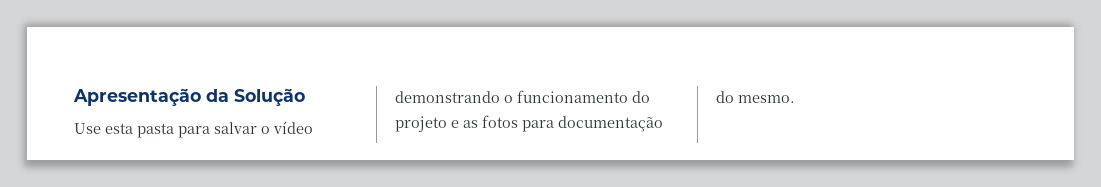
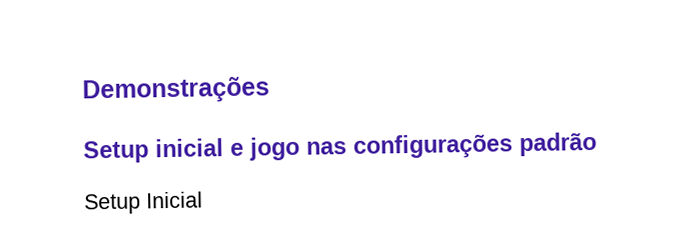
- Apresentação da Solução
- Use esta pasta para salvar o vídeo demonstrando o funcionamento do projeto e as fotos para documentação do mesmo.
+ Demonstrações
+ Setup inicial e jogo nas configurações padrão
+ Setup Inicial

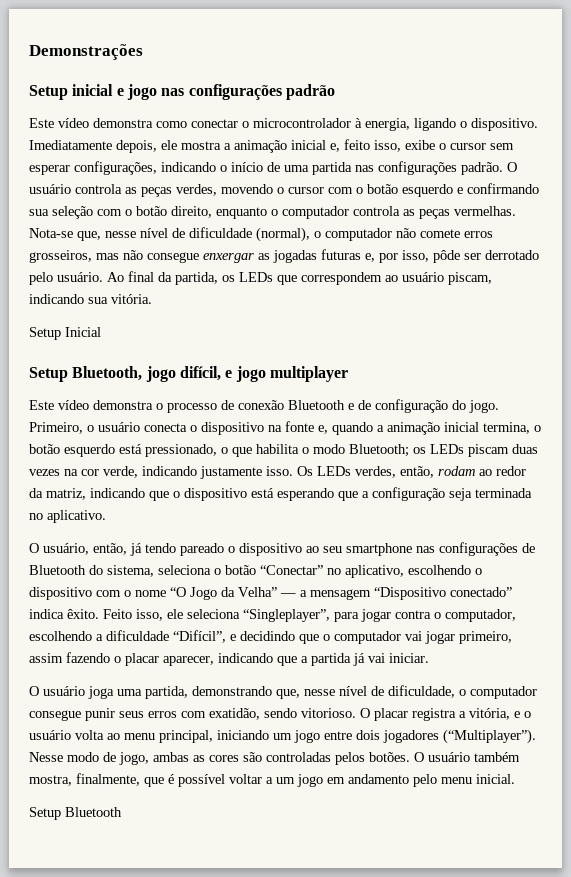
+ Este vídeo demonstra como conectar o microcontrolador à energia, ligando o dispositivo. Imediatamente depois, ele mostra a animação inicial e, feito isso, exibe o cursor sem esperar configurações, indicando o início de uma partida nas configurações padrão. O usuário controla as peças verdes, movendo o cursor com o botão esquerdo e confirmando sua seleção com o botão direito, enquanto o computador controla as peças vermelhas. Nota-se que, nesse nível de dificuldade (normal), o computador não comete erros grosseiros, mas não consegue enxergar as jogadas futuras e, por isso, pôde ser derrotado pelo usuário. Ao final da partida, os LEDs que correspondem ao usuário piscam, indicando sua vitória.
  Setup Inicial
+ Setup Bluetooth, jogo difícil, e jogo multiplayer
+ Este vídeo demonstra o processo de conexão Bluetooth e de configuração do jogo. Primeiro, o usuário conecta o dispositivo na fonte e, quando a animação inicial termina, o botão esquerdo está pressionado, o que habilita o modo Bluetooth; os LEDs piscam duas vezes na cor verde, indicando justamente isso. Os LEDs verdes, então, rodam ao redor da matriz, indicando que o dispositivo está esperando que a configuração seja terminada no aplicativo.
+ O usuário, então, já tendo pareado o dispositivo ao seu smartphone nas configurações de Bluetooth do sistema, seleciona o botão “Conectar” no aplicativo, escolhendo o dispositivo com o nome “O Jogo da Velha” — a mensagem “Dispositivo conectado” indica êxito. Feito isso, ele seleciona “Singleplayer”, para jogar contra o computador, escolhendo a dificuldade “Difícil”, e decidindo que o computador vai jogar primeiro, assim fazendo o placar aparecer, indicando que a partida já vai iniciar.
+ O usuário joga uma partida, demonstrando que, nesse nível de dificuldade, o computador consegue punir seus erros com exatidão, sendo vitorioso. O placar registra a vitória, e o usuário volta ao menu principal, iniciando um jogo entre dois jogadores (“Multiplayer”). Nesse modo de jogo, ambas as cores são controladas pelos botões. O usuário também mostra, finalmente, que é possível voltar a um jogo em andamento pelo menu inicial.
+ Setup Bluetooth

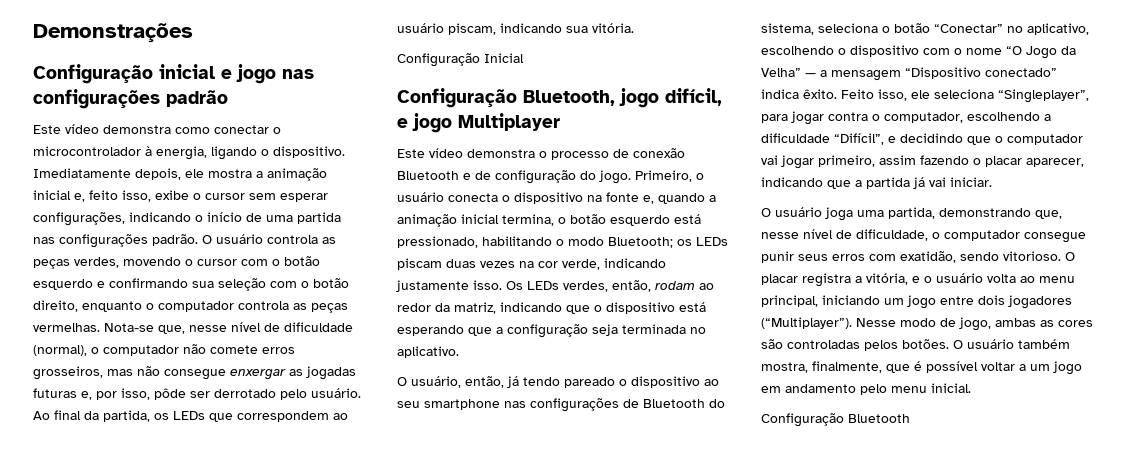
- Setup inicial e jogo nas configurações padrão
+ Configuração inicial e jogo nas configurações padrão
- Setup Inicial
+ Configuração Inicial
- Setup Bluetooth, jogo difícil, e jogo multiplayer
+ Configuração Bluetooth, jogo difícil, e jogo Multiplayer
- Primeiro, o usuário conecta o dispositivo na fonte e, quando a animação inicial termina, o botão esquerdo está pressionado, o que habilita o modo Bluetooth; os LEDs piscam duas vezes na cor verde, indicando justamente isso.
+ Primeiro, o usuário conecta o dispositivo na fonte e, quando a animação inicial termina, o botão esquerdo está pressionado, habilitando o modo Bluetooth; os LEDs piscam duas vezes na cor verde, indicando justamente isso.
- Setup Bluetooth
+ Configuração Bluetooth

